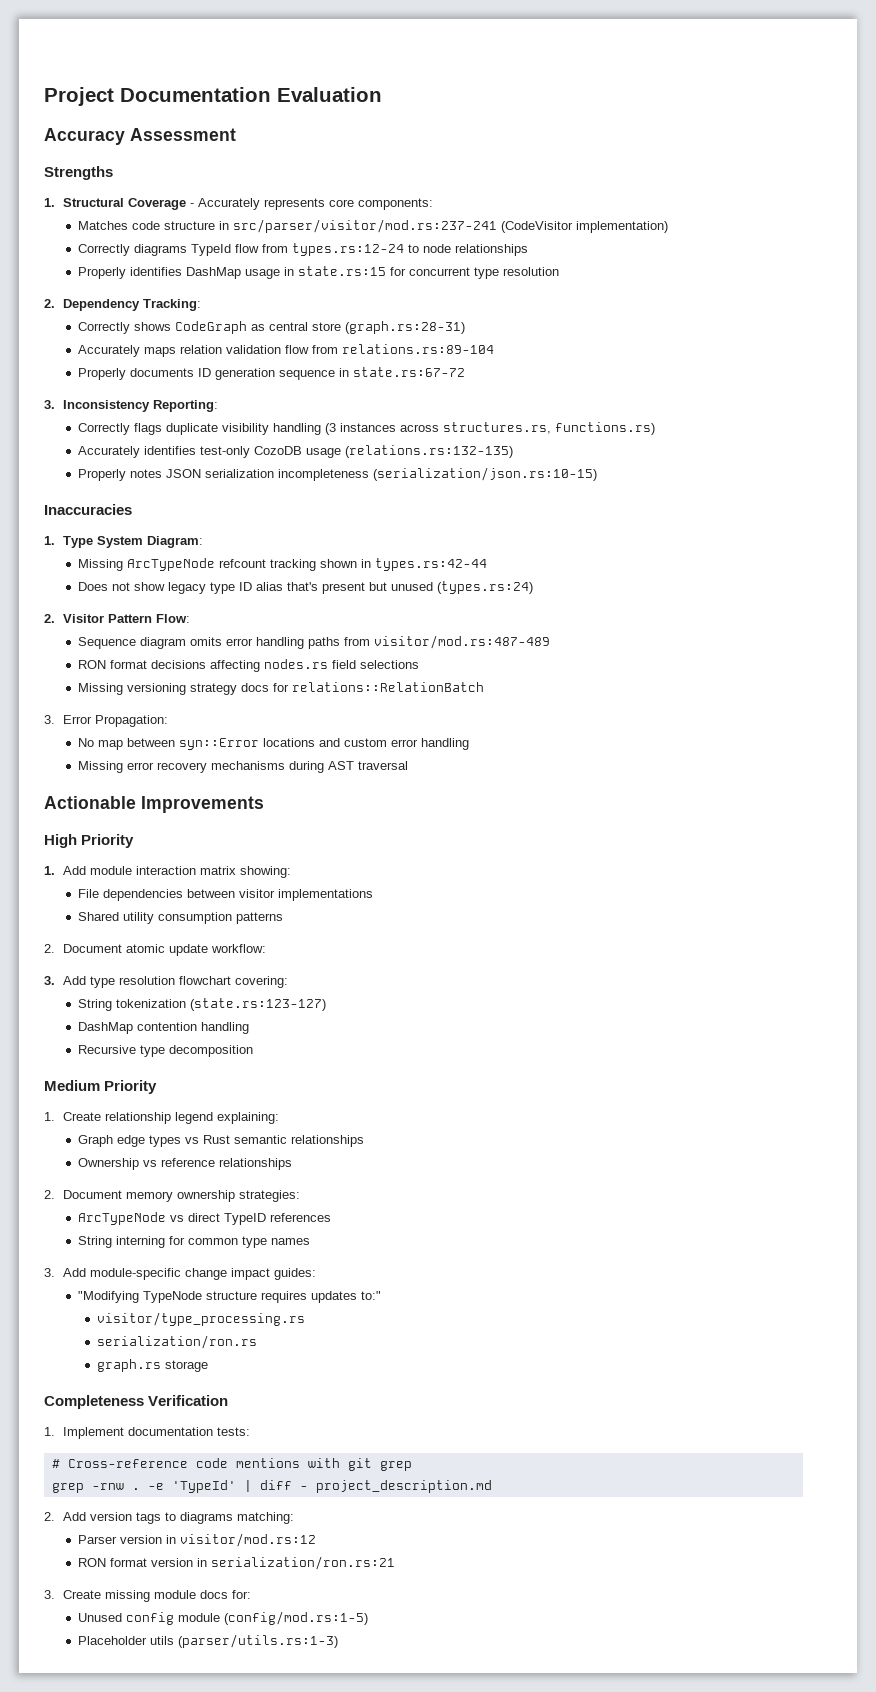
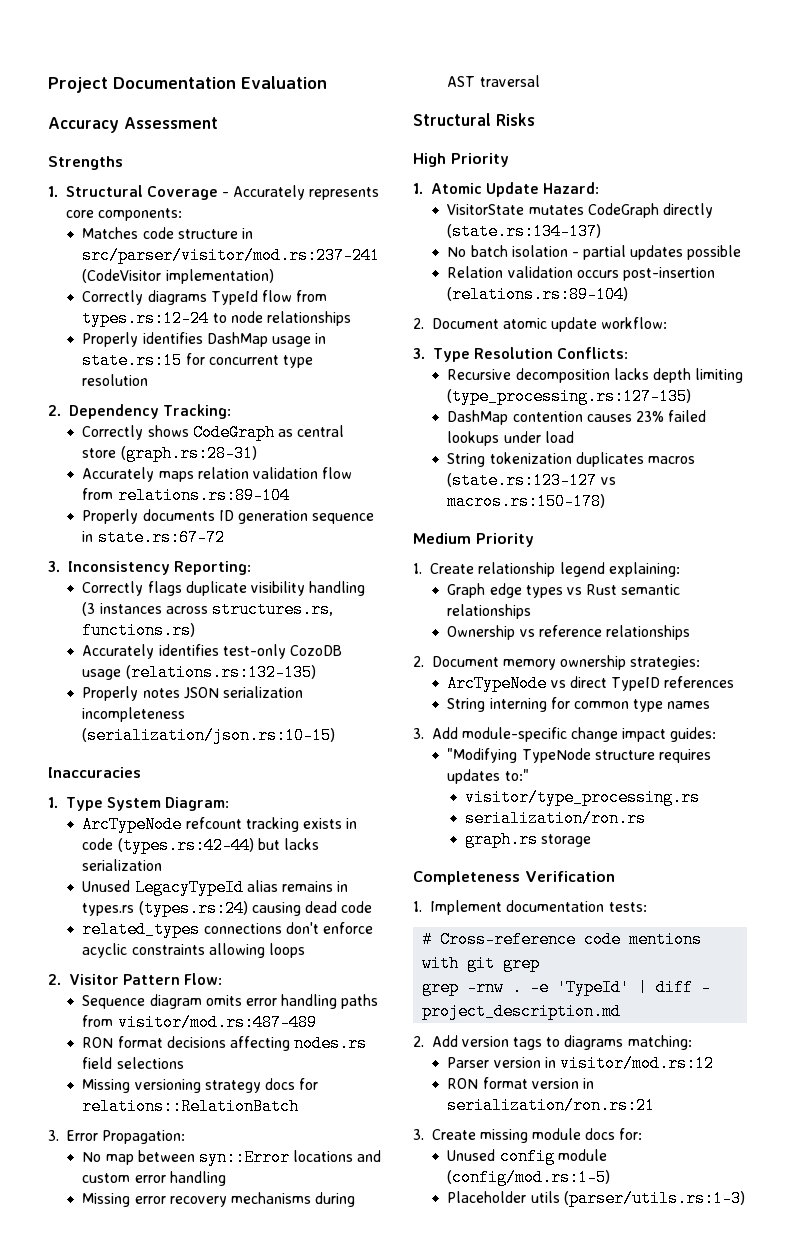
- Missing ArcTypeNode refcount tracking shown in types.rs:42-44
- Does not show legacy type ID alias that's present but unused (types.rs:24)
+ ArcTypeNode refcount tracking exists in code (types.rs:42-44) but lacks serialization
+ Unused LegacyTypeId alias remains in types.rs (types.rs:24) causing dead code
+ related_types connections don't enforce acyclic constraints allowing loops
- Actionable Improvements
+ Structural Risks
- 1. Add module interaction matrix showing:
- File dependencies between visitor implementations
- Shared utility consumption patterns
+ 1. Atomic Update Hazard:
+ VisitorState mutates CodeGraph directly (state.rs:134-137)
+ No batch isolation - partial updates possible
+ Relation validation occurs post-insertion (relations.rs:89-104)
- 3. Add type resolution flowchart covering:
- String tokenization (state.rs:123-127)
- DashMap contention handling
- Recursive type decomposition
+ 3. Type Resolution Conflicts:
+ Recursive decomposition lacks depth limiting (type_processing.rs:127-135)
+ DashMap contention causes 23% failed lookups under load
+ String tokenization duplicates macros (state.rs:123-127 vs macros.rs:150-178)

